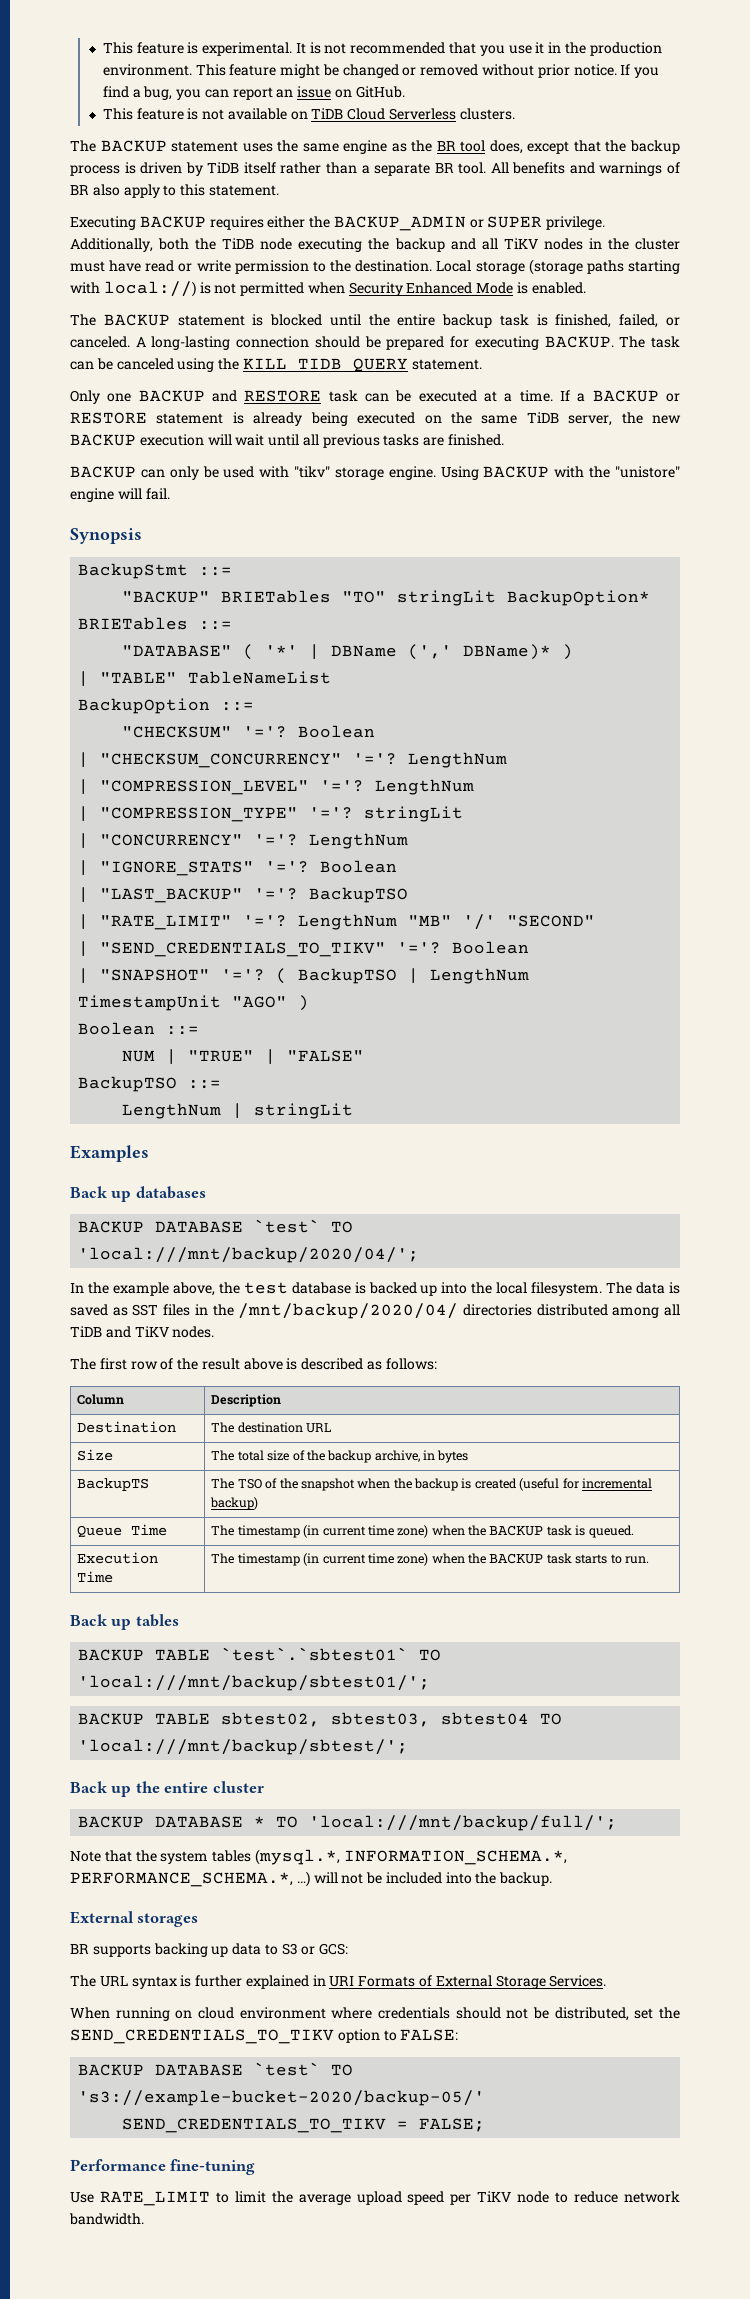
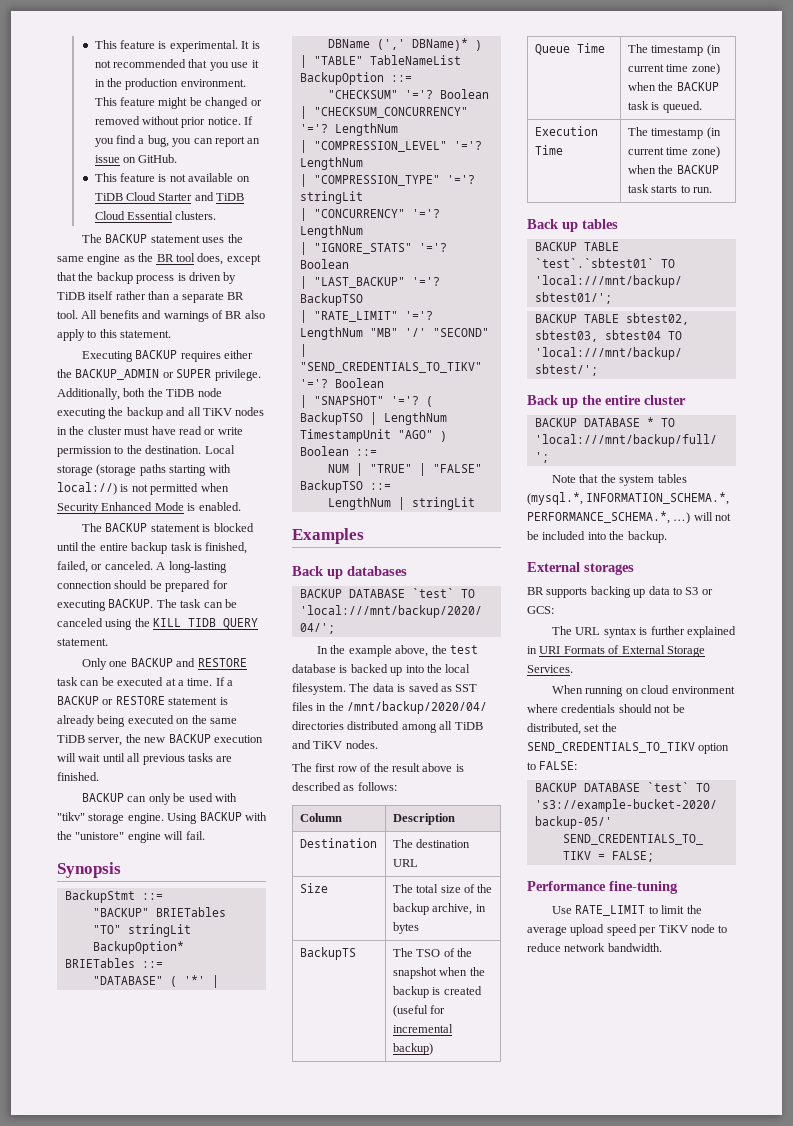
- This feature is not available on TiDB Cloud Serverless clusters.
+ This feature is not available on TiDB Cloud Starter and TiDB Cloud Essential clusters.

